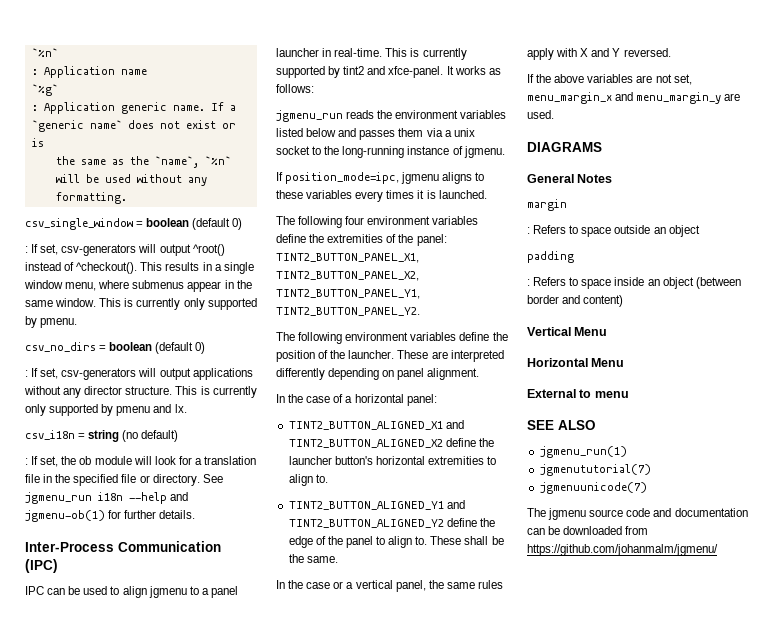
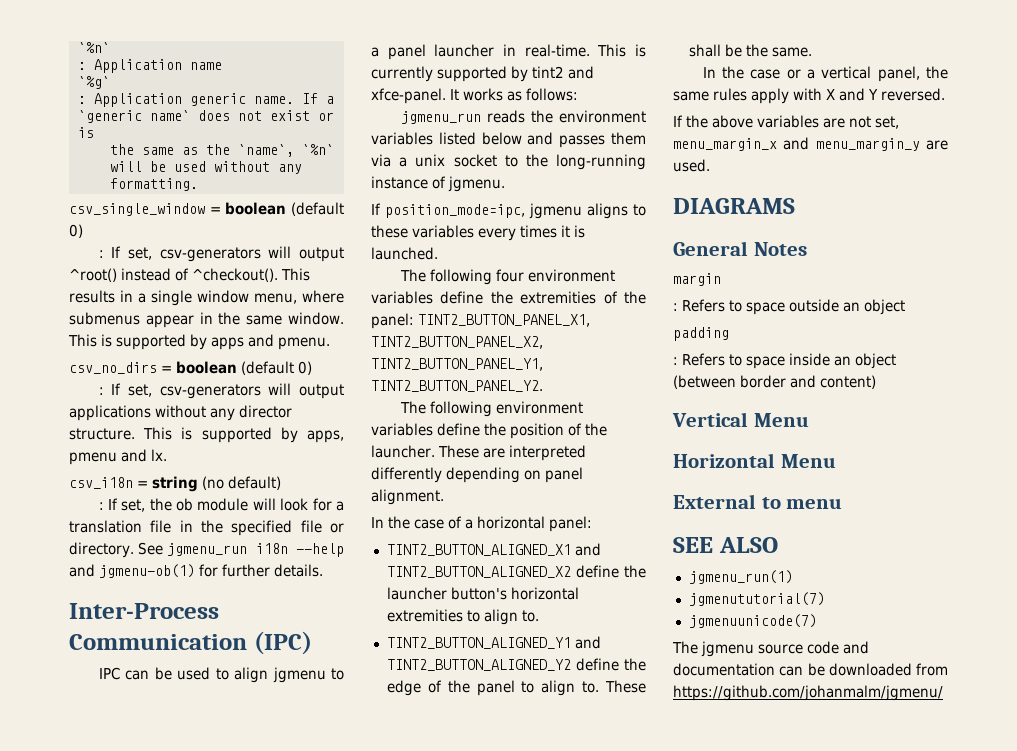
- This is currently only supported by pmenu.
+ This is supported by apps and pmenu.
- This is currently only supported by pmenu and lx.
+ This is supported by apps, pmenu and lx.

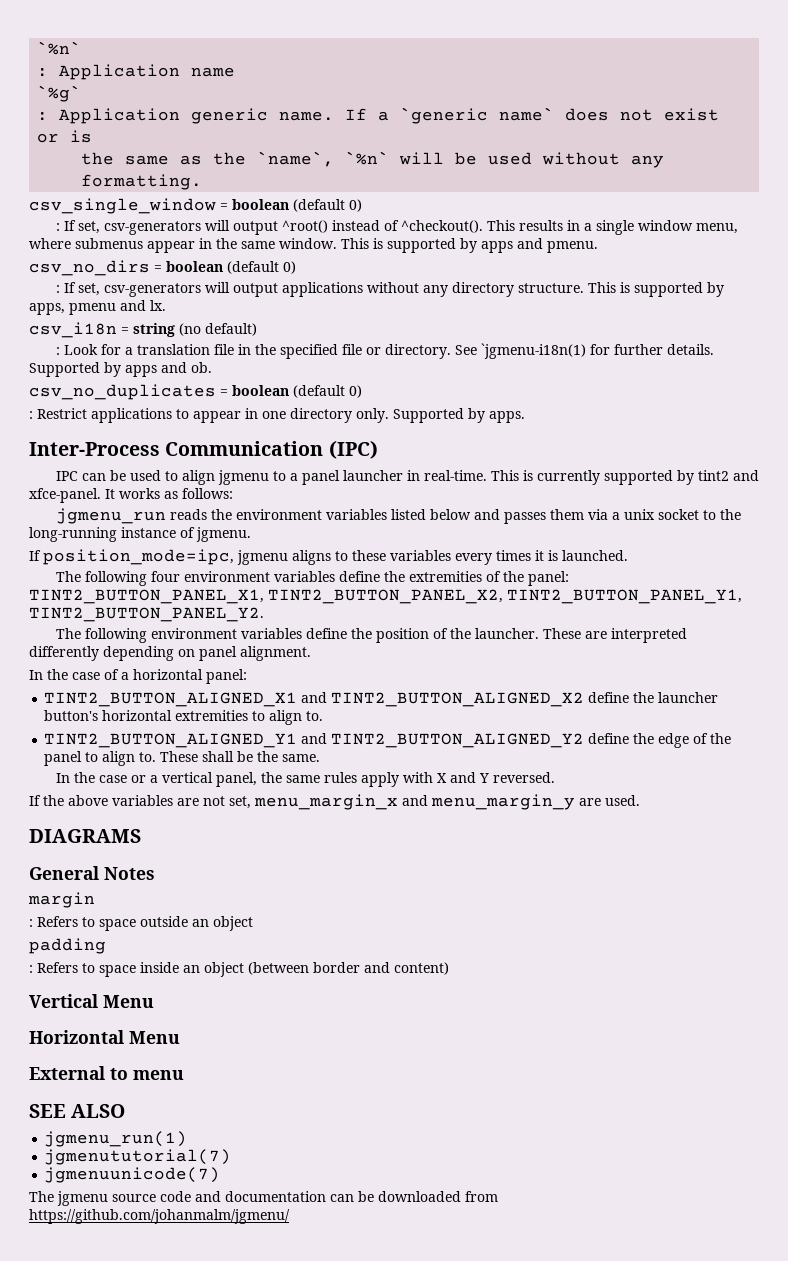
- : If set, csv-generators will output applications without any director structure.
+ : If set, csv-generators will output applications without any directory structure.
- : If set, the ob module will look for a translation file in the specified file or directory.
+ : Look for a translation file in the specified file or directory.
- See jgmenu_run i18n --help and jgmenu-ob(1) for further details.
+ See `jgmenu-i18n(1) for further details. Supported by apps and ob.
+ csv_no_duplicates = boolean (default 0)
+ : Restrict applications to appear in one directory only. Supported by apps.

